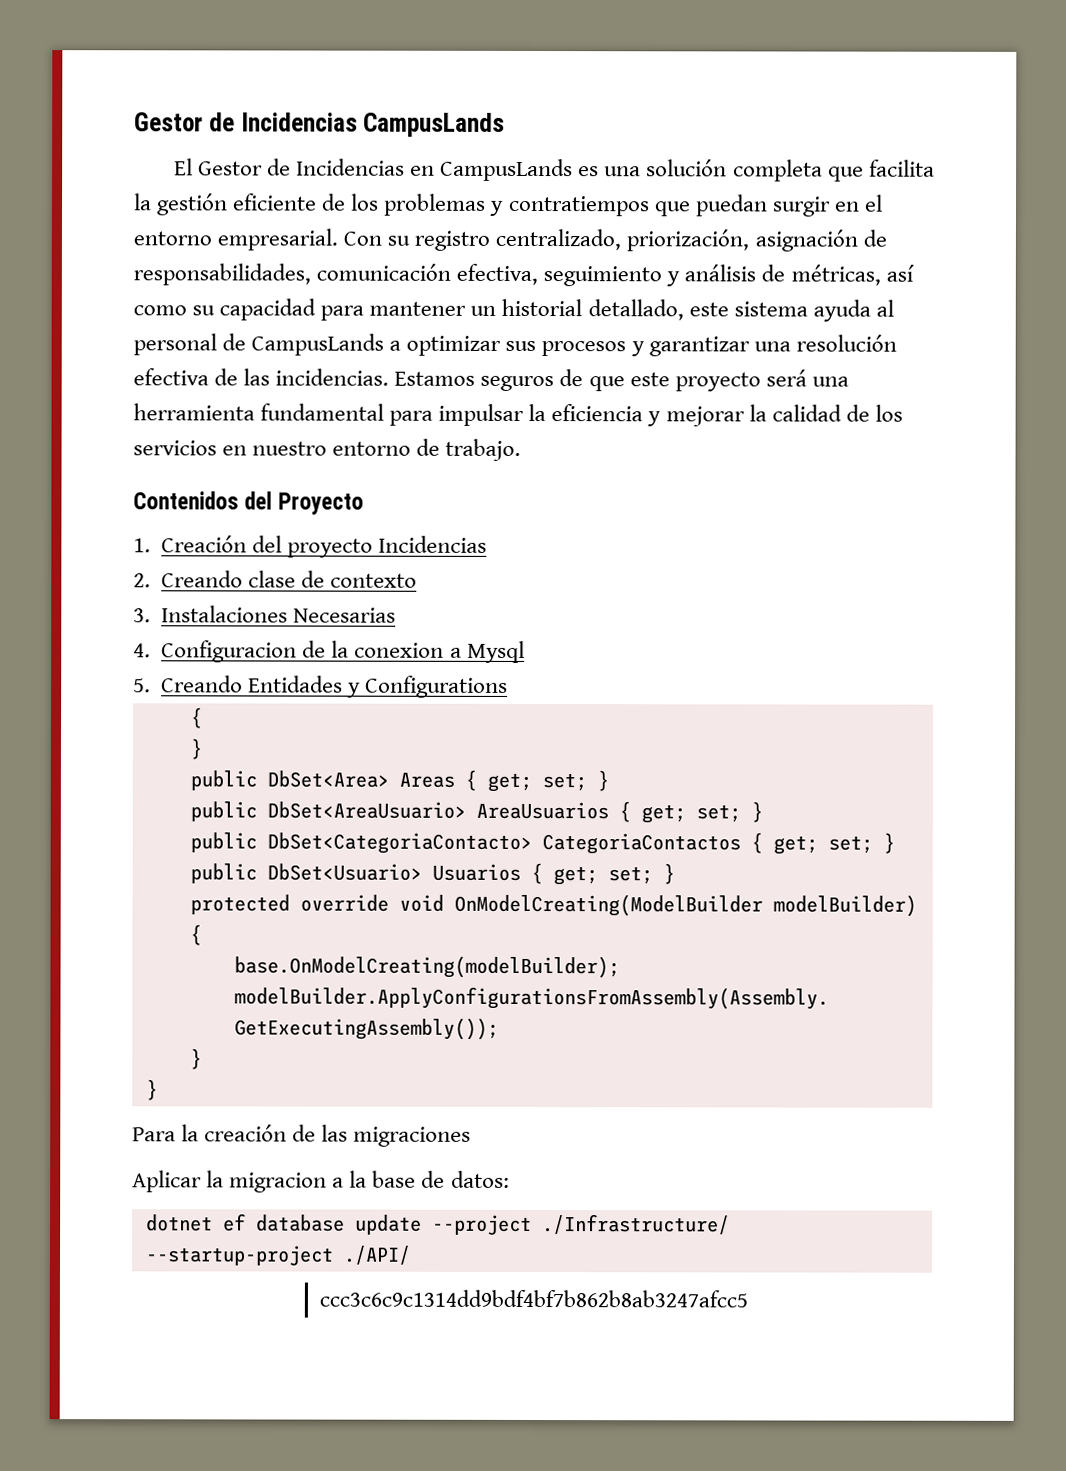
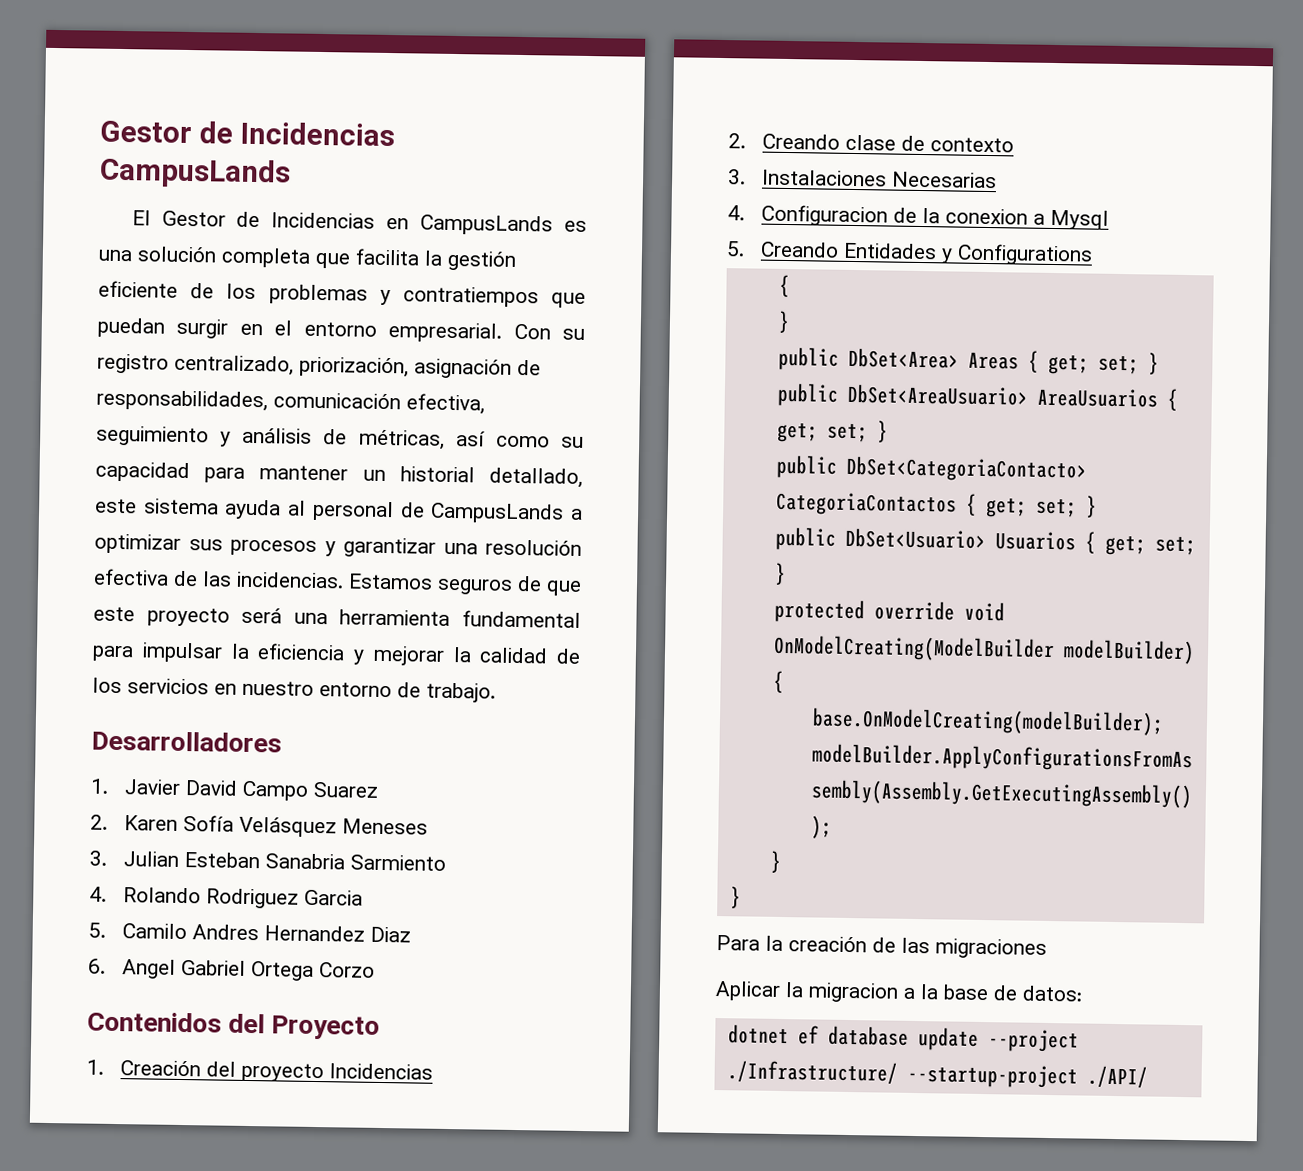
+ Desarrolladores
+ 1. Javier David Campo Suarez
+ 2. Karen Sofía Velásquez Meneses
+ 3. Julian Esteban Sanabria Sarmiento
+ 4. Rolando Rodriguez Garcia
+ 5. Camilo Andres Hernandez Diaz
+ 6. Angel Gabriel Ortega Corzo
- ccc3c6c9c1314dd9bdf4bf7b862b8ab3247afcc5

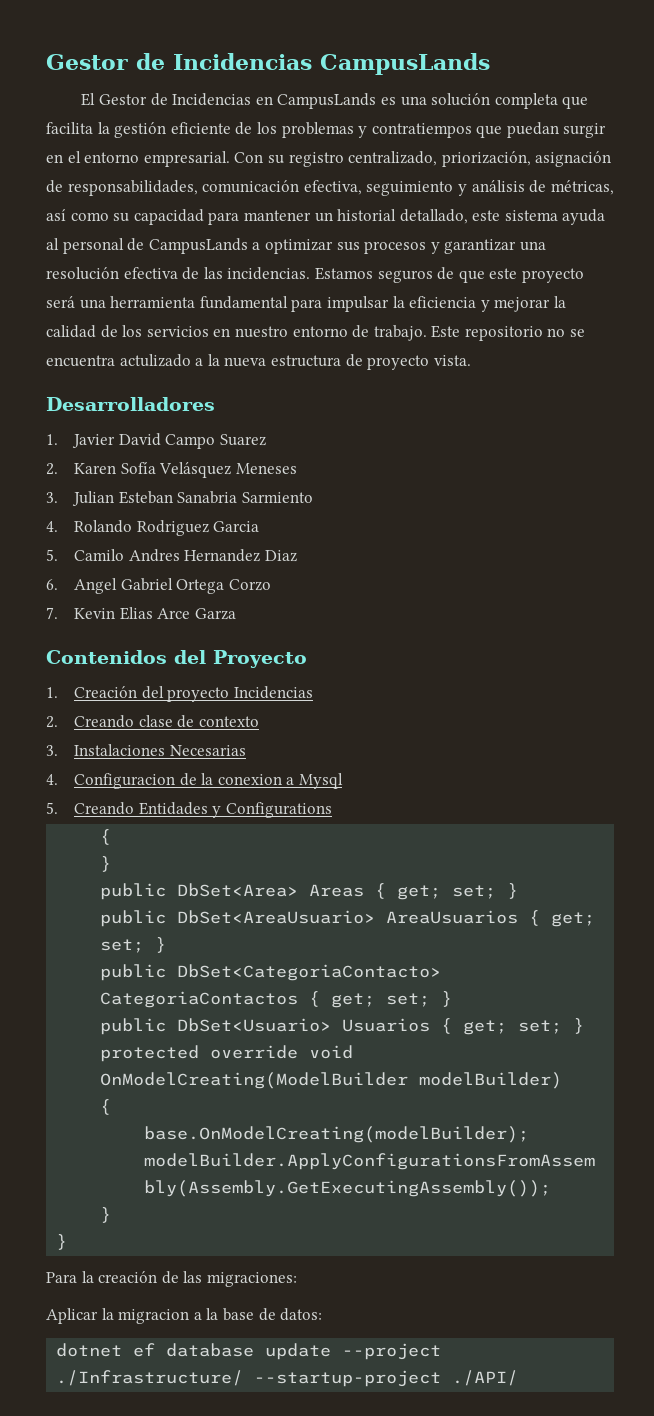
+ Este repositorio no se encuentra actulizado a la nueva estructura de proyecto vista.
+ 7. Kevin Elias Arce Garza
- Para la creación de las migraciones
+ Para la creación de las migraciones:

